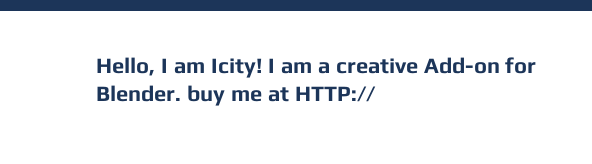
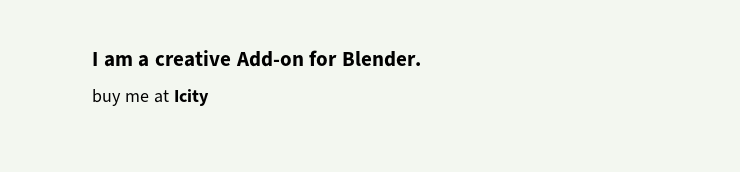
- Hello, I am Icity! I am a creative Add-on for Blender. buy me at HTTP://
+ I am a creative Add-on for Blender.
+ buy me at Icity

